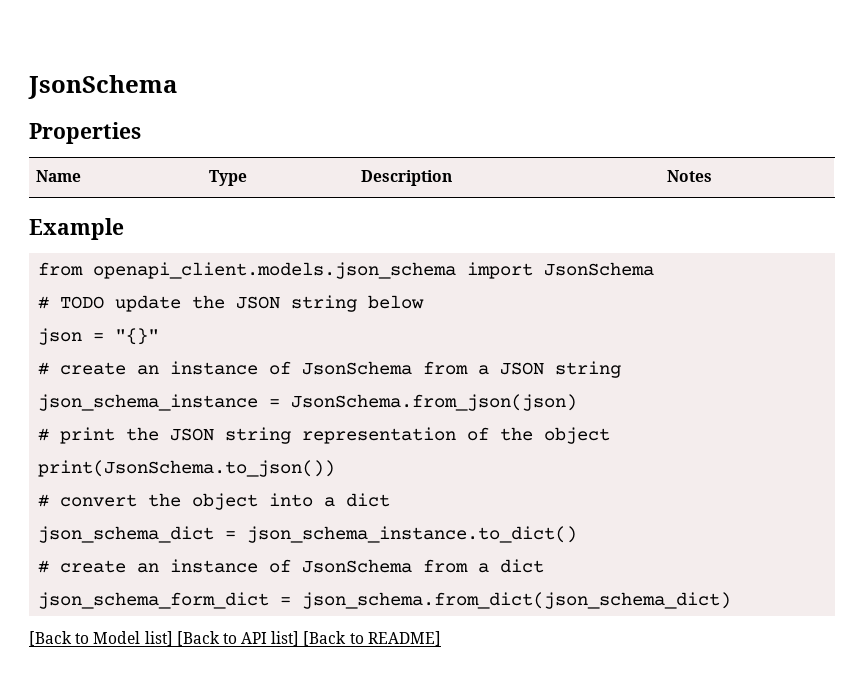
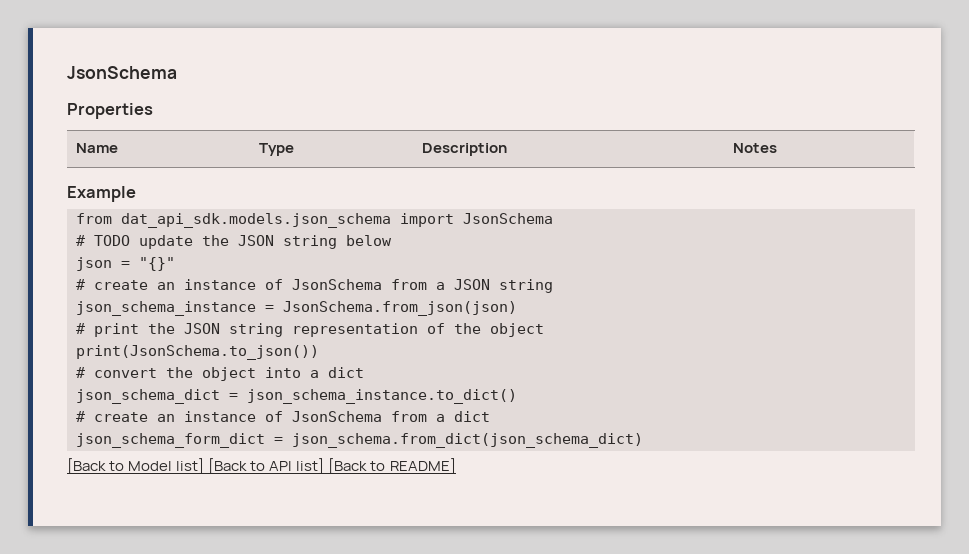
- from openapi_client.models.json_schema import JsonSchema
+ from dat_api_sdk.models.json_schema import JsonSchema

